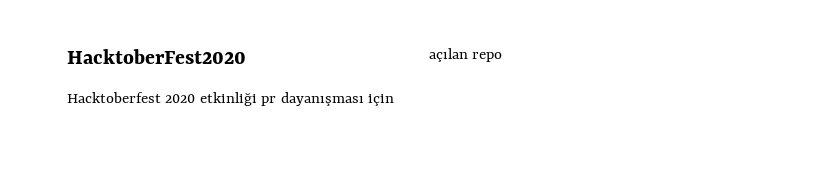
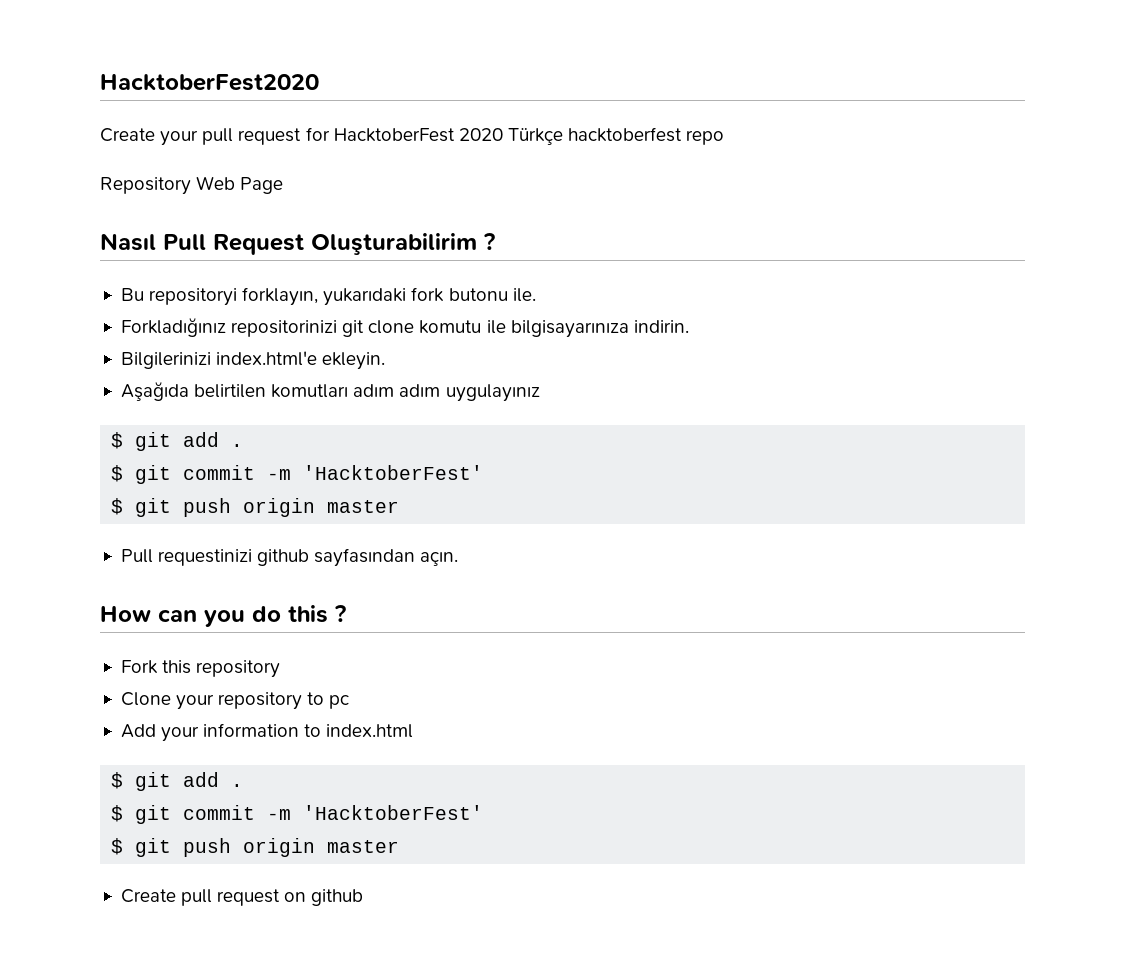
- Hacktoberfest 2020 etkinliği pr dayanışması için açılan repo
+ Create your pull request for HacktoberFest 2020 Türkçe hacktoberfest repo
+ Repository Web Page
+ Nasıl Pull Request Oluşturabilirim ?
+ Bu repositoryi forklayın, yukarıdaki fork butonu ile.
+ Forkladığınız repositorinizi git clone komutu ile bilgisayarınıza indirin.
+ Bilgilerinizi index.html'e ekleyin.
+ Aşağıda belirtilen komutları adım adım uygulayınız
+ $ git add .
+ $ git commit -m 'HacktoberFest'
+ $ git push origin master
+ Pull requestinizi github sayfasından açın.
+ How can you do this ?
+ Fork this repository
+ Clone your repository to pc
+ Add your information to index.html
+ $ git add .
+ $ git commit -m 'HacktoberFest'
+ $ git push origin master
+ Create pull request on github

